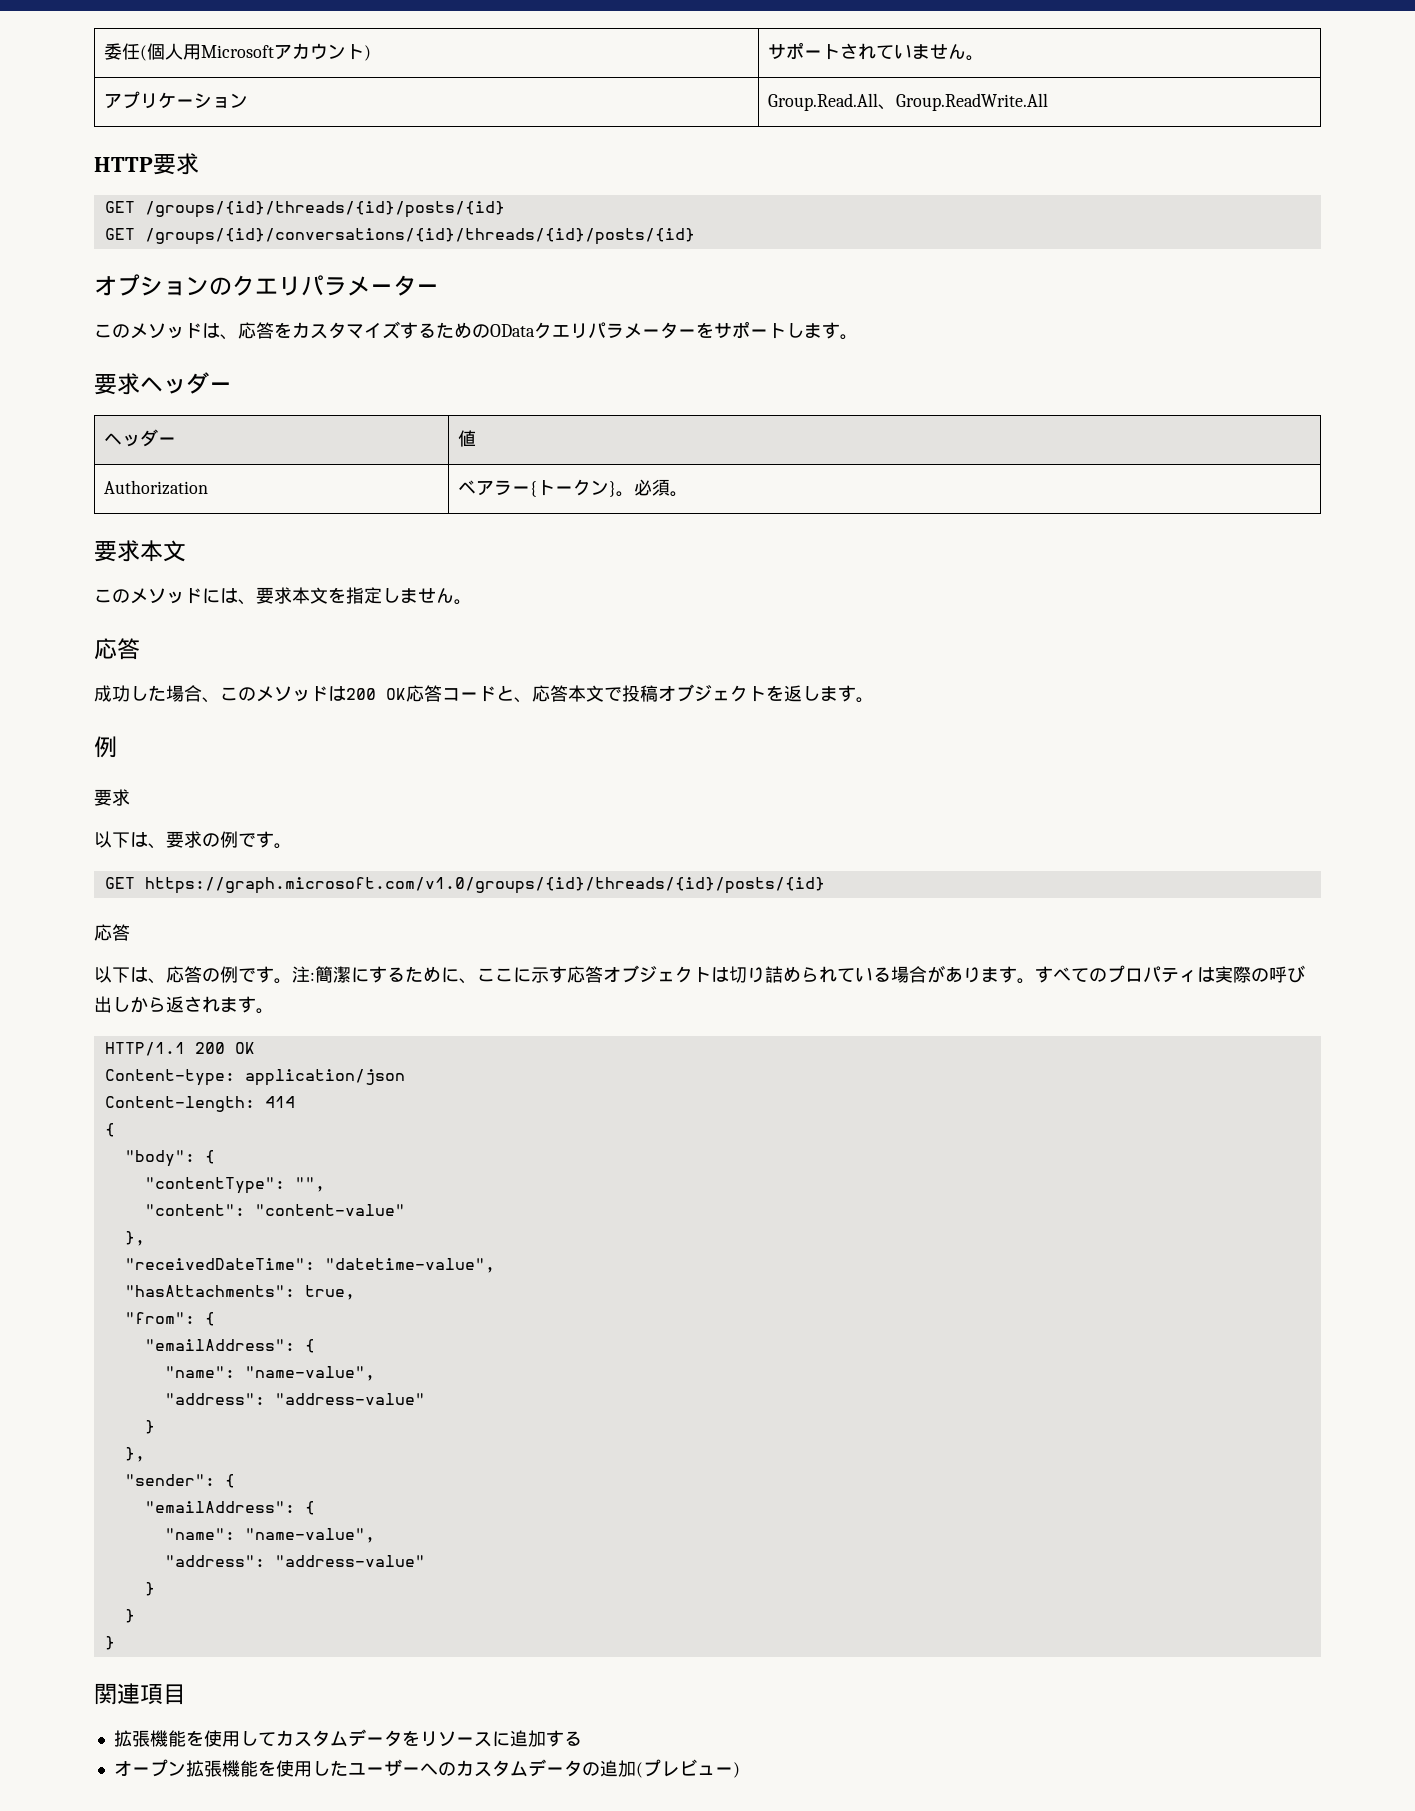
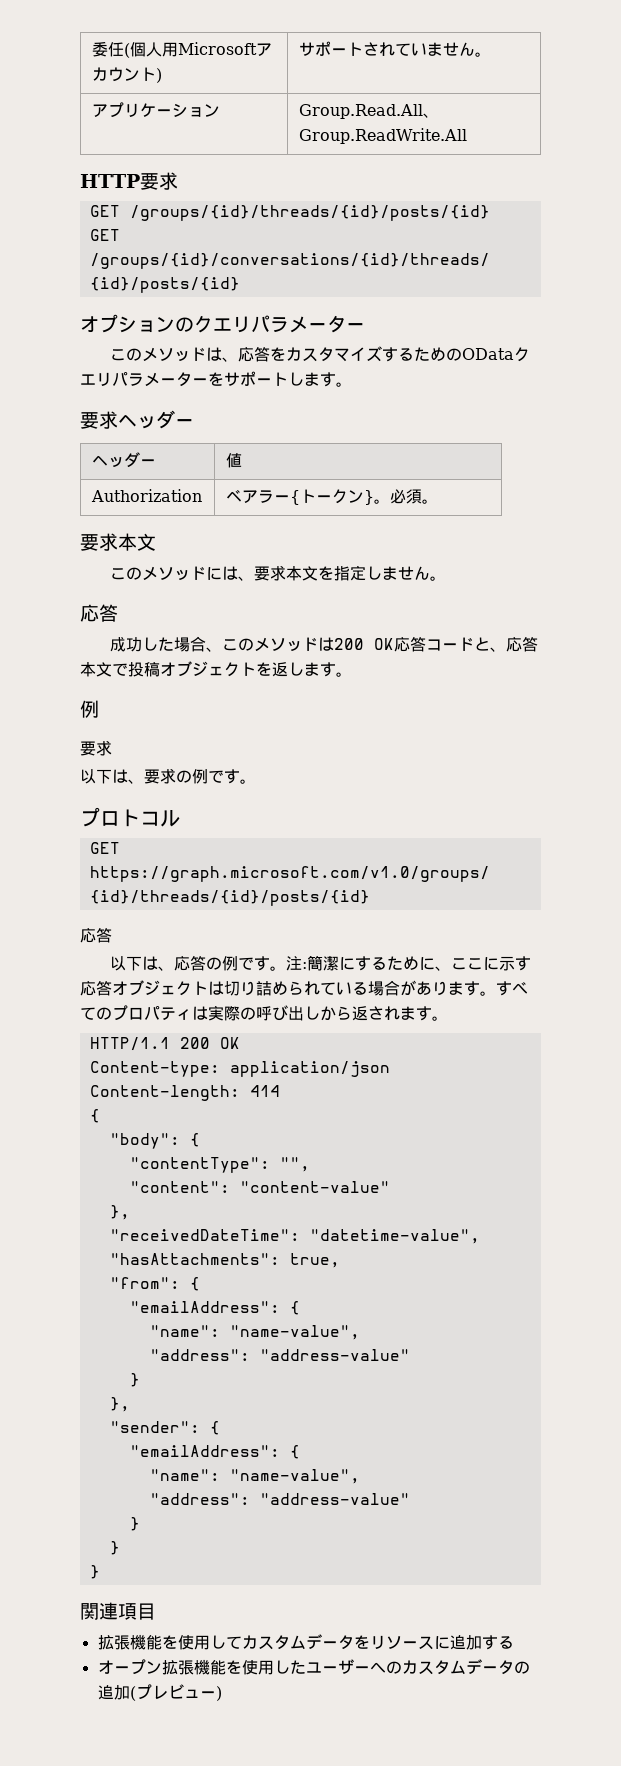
+ プロトコル

